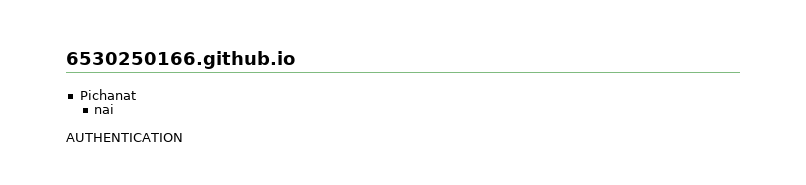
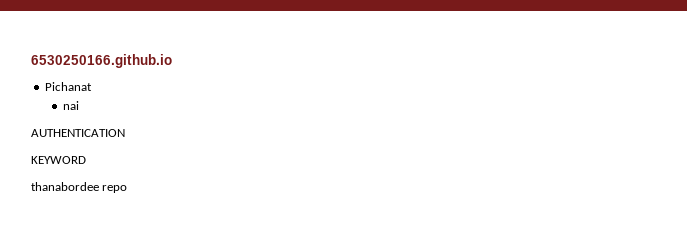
+ KEYWORD
+ thanabordee repo

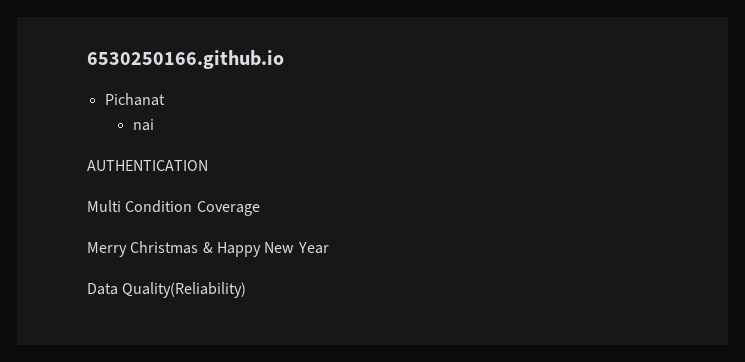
- KEYWORD
- thanabordee repo
+ Multi Condition Coverage
+ Merry Christmas & Happy New Year
+ Data Quality(Reliability)

